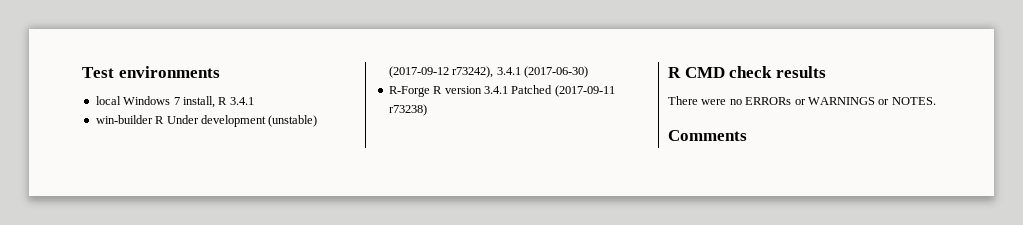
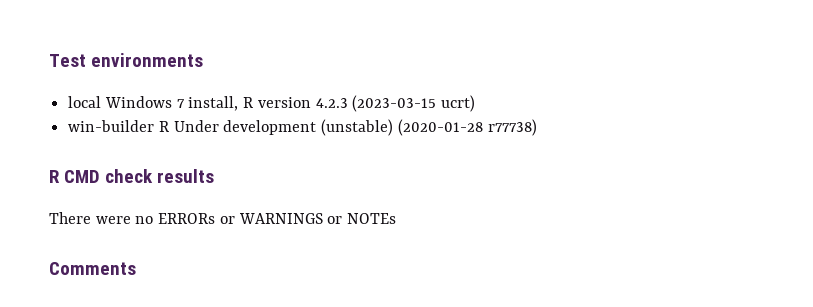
- local Windows 7 install, R 3.4.1
+ local Windows 7 install, R version 4.2.3 (2023-03-15 ucrt)
- win-builder R Under development (unstable) (2017-09-12 r73242), 3.4.1 (2017-06-30)
- R-Forge R version 3.4.1 Patched (2017-09-11 r73238)
+ win-builder R Under development (unstable) (2020-01-28 r77738)
- There were no ERRORs or WARNINGS or NOTES.
+ There were no ERRORs or WARNINGS or NOTEs

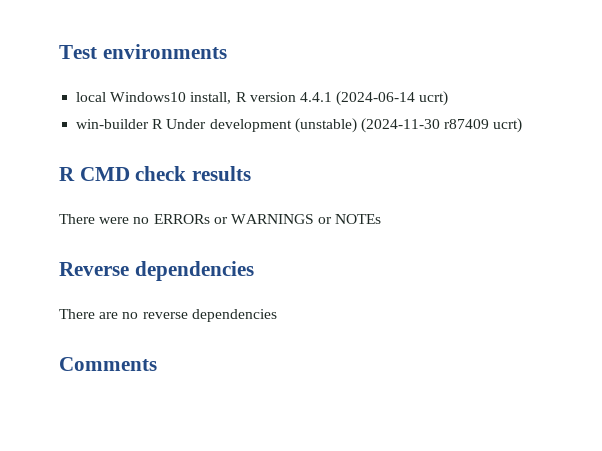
- local Windows 7 install, R version 4.2.3 (2023-03-15 ucrt)
+ local Windows10 install, R version 4.4.1 (2024-06-14 ucrt)
- win-builder R Under development (unstable) (2020-01-28 r77738)
+ win-builder R Under development (unstable) (2024-11-30 r87409 ucrt)
+ Reverse dependencies
+ There are no reverse dependencies

